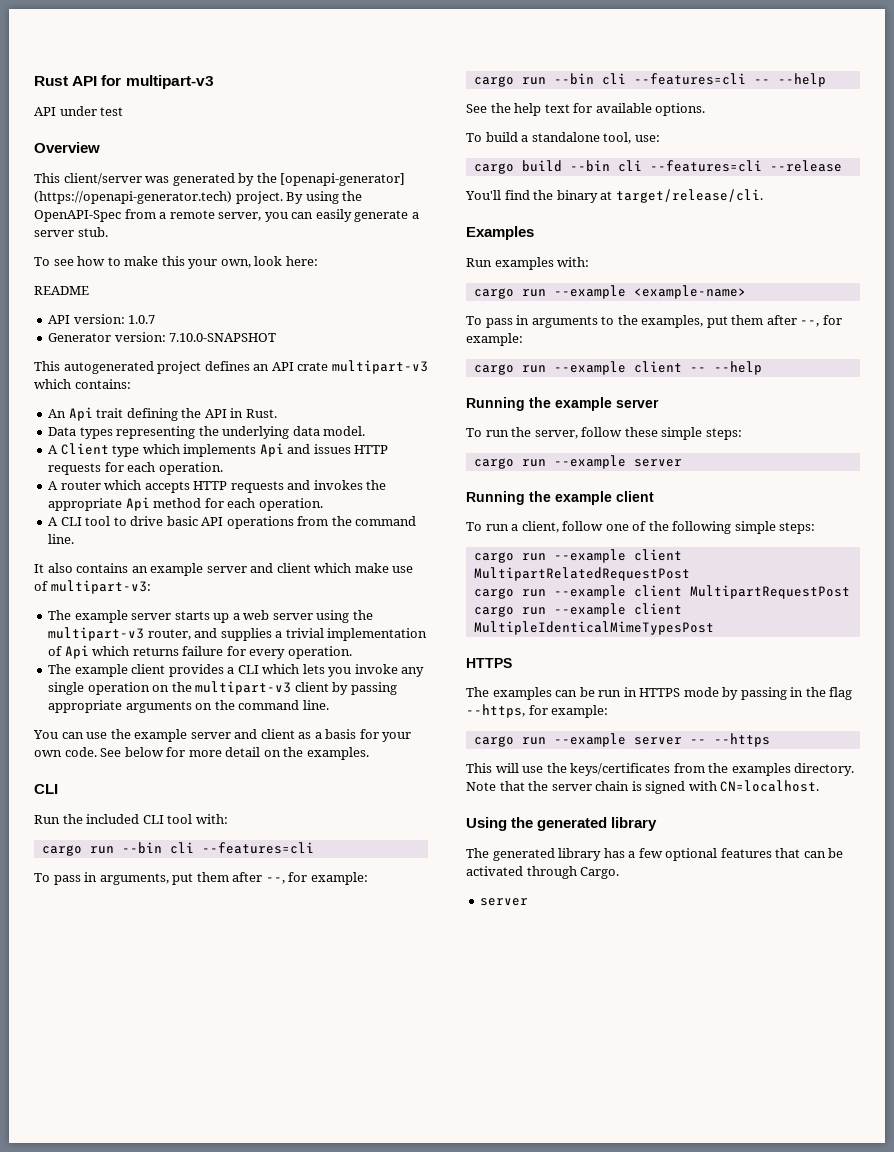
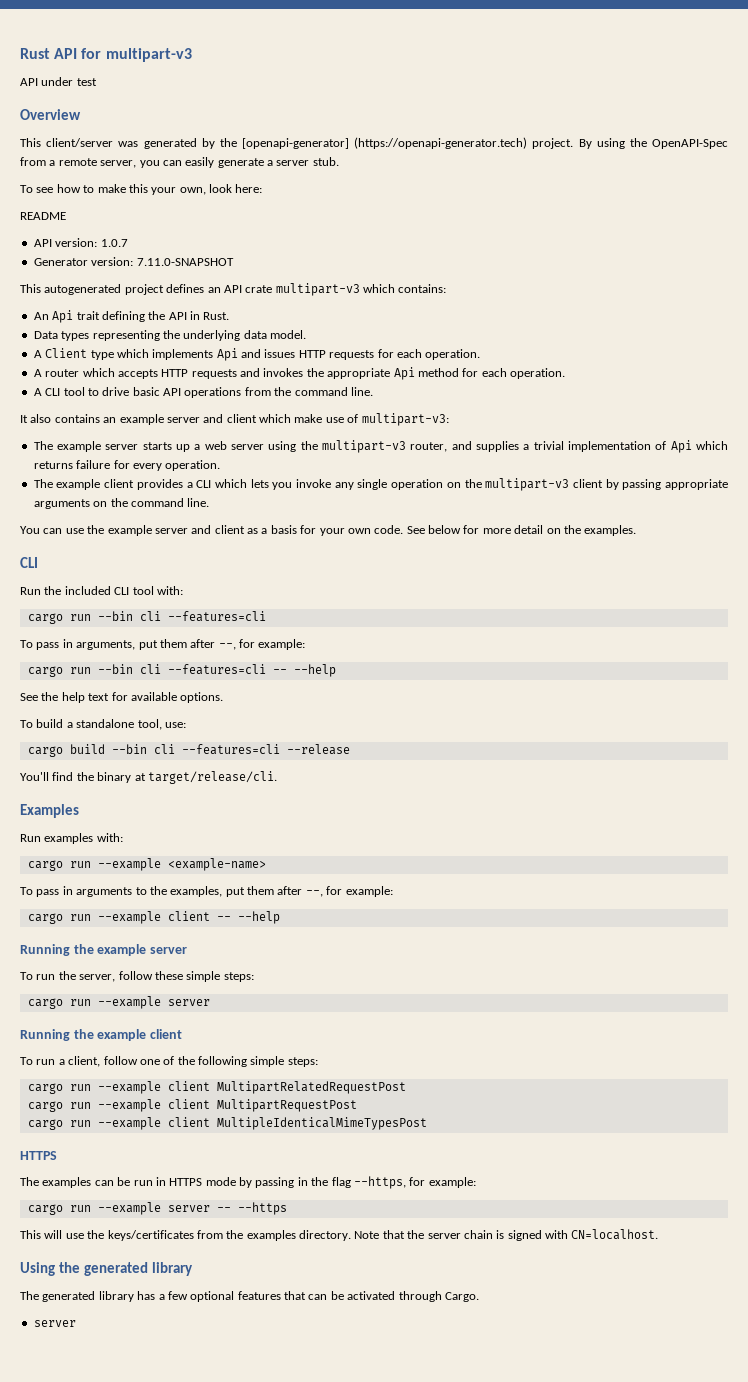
- Generator version: 7.10.0-SNAPSHOT
+ Generator version: 7.11.0-SNAPSHOT

